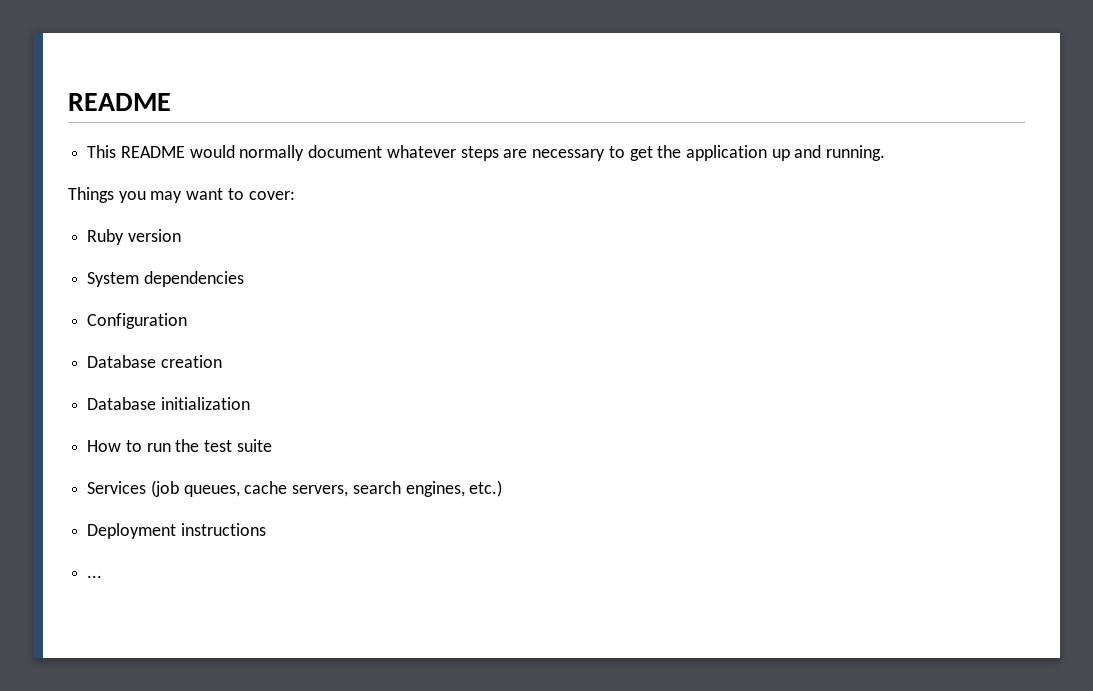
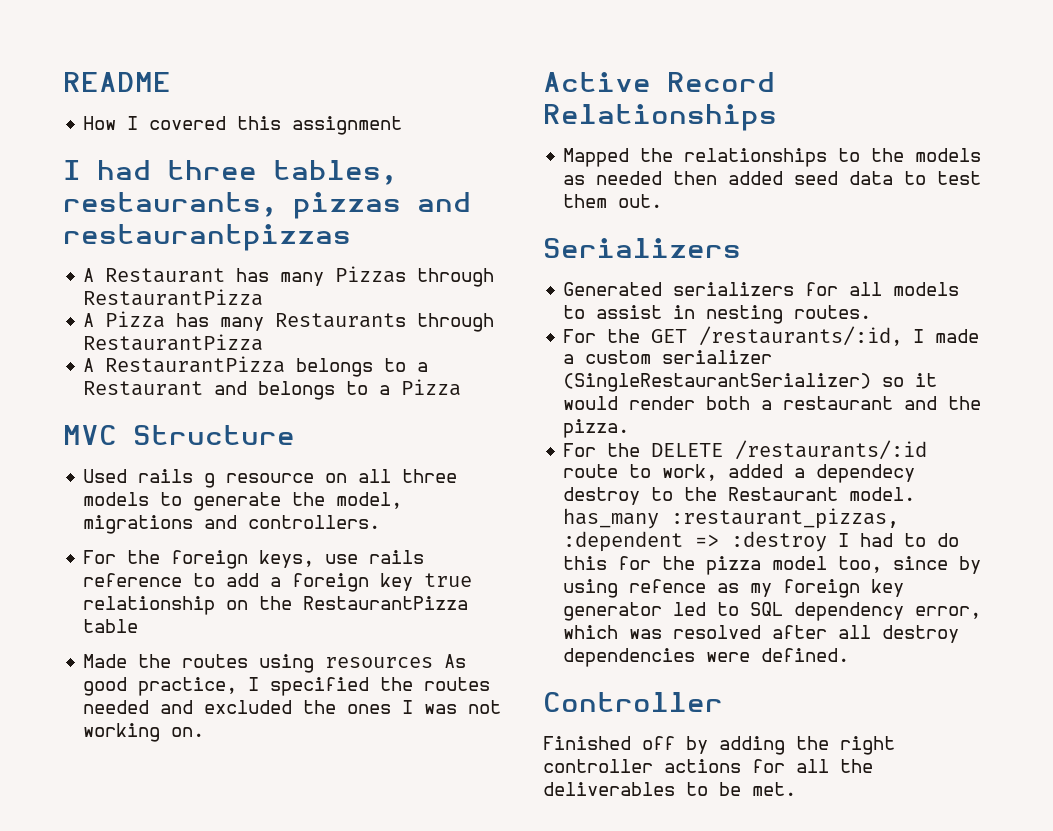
- This README would normally document whatever steps are necessary to get the application up and running.
- Things you may want to cover:
- Ruby version
- System dependencies
- Configuration
- Database creation
- Database initialization
- How to run the test suite
- Services (job queues, cache servers, search engines, etc.)
- Deployment instructions
- ...
+ How I covered this assignment
+ I had three tables, restaurants, pizzas and restaurantpizzas
+ A Restaurant has many Pizzas through RestaurantPizza
+ A Pizza has many Restaurants through RestaurantPizza
+ A RestaurantPizza belongs to a Restaurant and belongs to a Pizza
+ MVC Structure
+ Used rails g resource on all three models to generate the model, migrations and controllers.
+ For the foreign keys, use rails reference to add a foreign key true relationship on the RestaurantPizza table
+ Made the routes using resources As good practice, I specified the routes needed and excluded the ones I was not working on.
+ Active Record Relationships
+ Mapped the relationships to the models as needed then added seed data to test them out.
+ Serializers
+ Generated serializers for all models to assist in nesting routes.
+ For the GET /restaurants/:id, I made a custom serializer (SingleRestaurantSerializer) so it would render both a restaurant and the pizza.
+ For the DELETE /restaurants/:id route to work, added a dependecy destroy to the Restaurant model. has_many :restaurant_pizzas, :dependent => :destroy I had to do this for the pizza model too, since by using refence as my foreign key generator led to SQL dependency error, which was resolved after all destroy dependencies were defined.
+ Controller
+ Finished off by adding the right controller actions for all the deliverables to be met.

